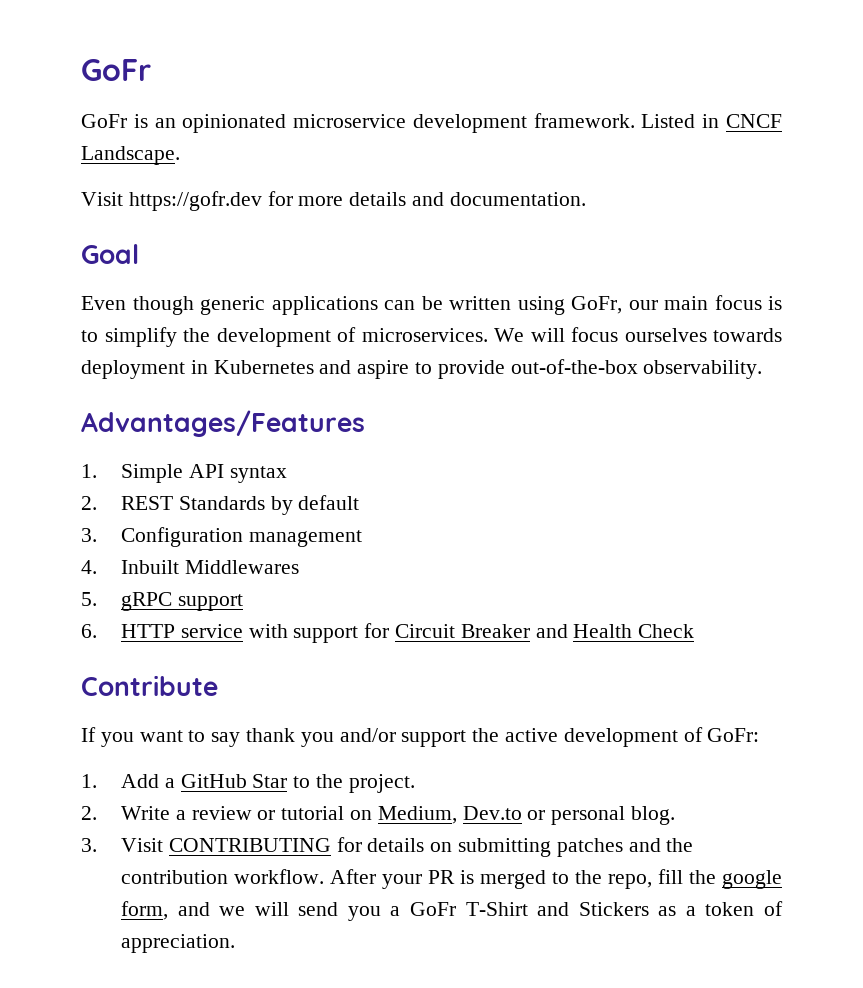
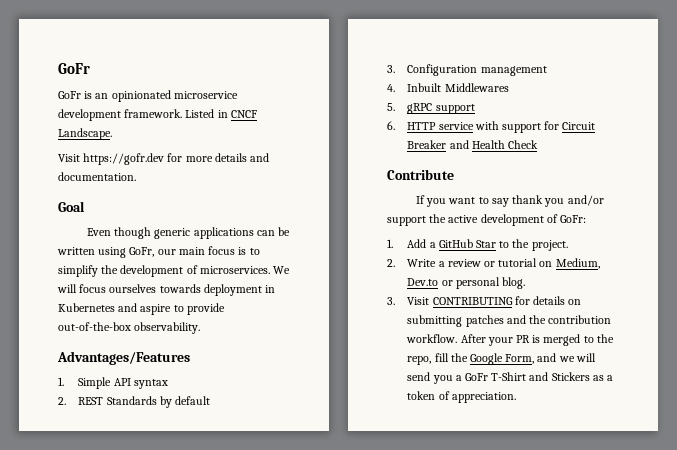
- After your PR is merged to the repo, fill the google form, and we will send you a GoFr T-Shirt and Stickers as a token of appreciation.
+ After your PR is merged to the repo, fill the Google Form, and we will send you a GoFr T-Shirt and Stickers as a token of appreciation.

